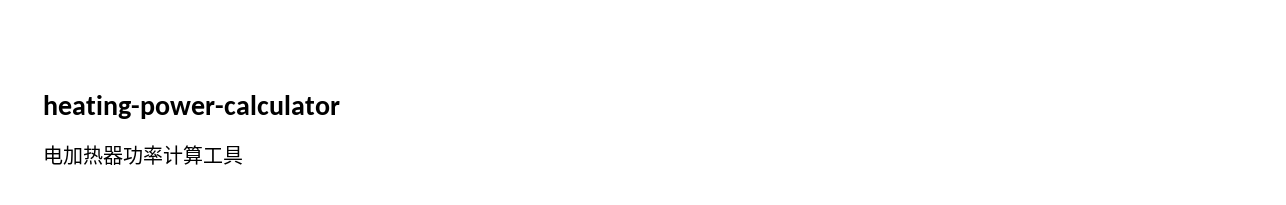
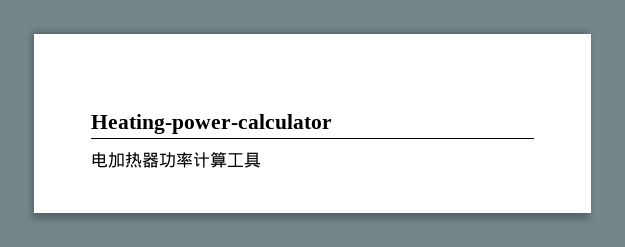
- heating-power-calculator
+ Heating-power-calculator

